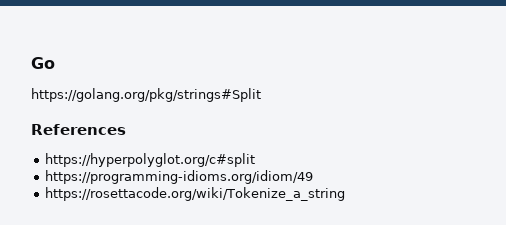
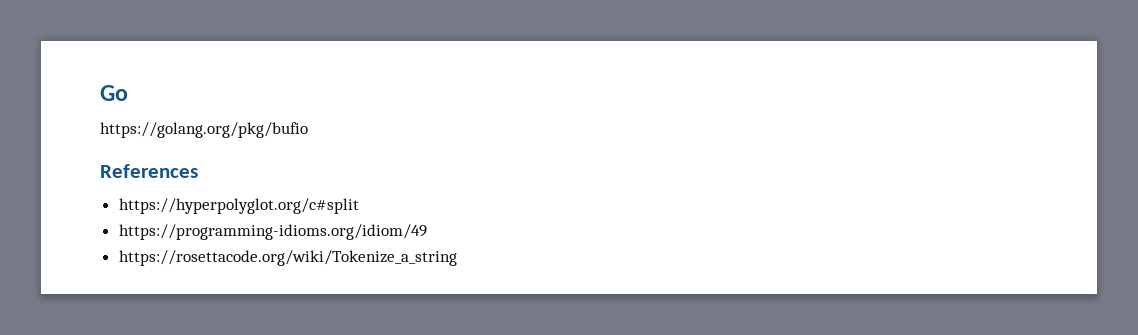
- https://golang.org/pkg/strings#Split
+ https://golang.org/pkg/bufio

